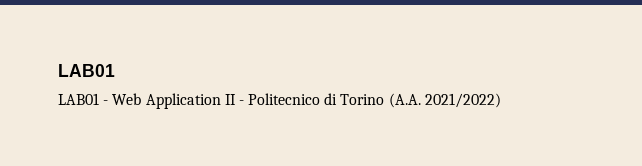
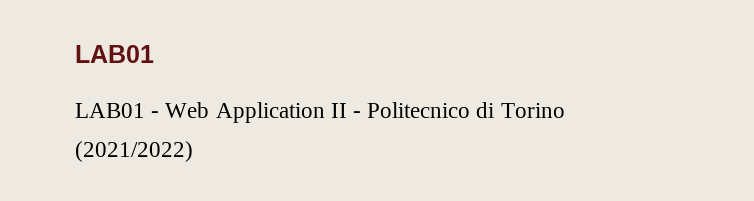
- LAB01 - Web Application II - Politecnico di Torino (A.A. 2021/2022)
+ LAB01 - Web Application II - Politecnico di Torino (2021/2022)

